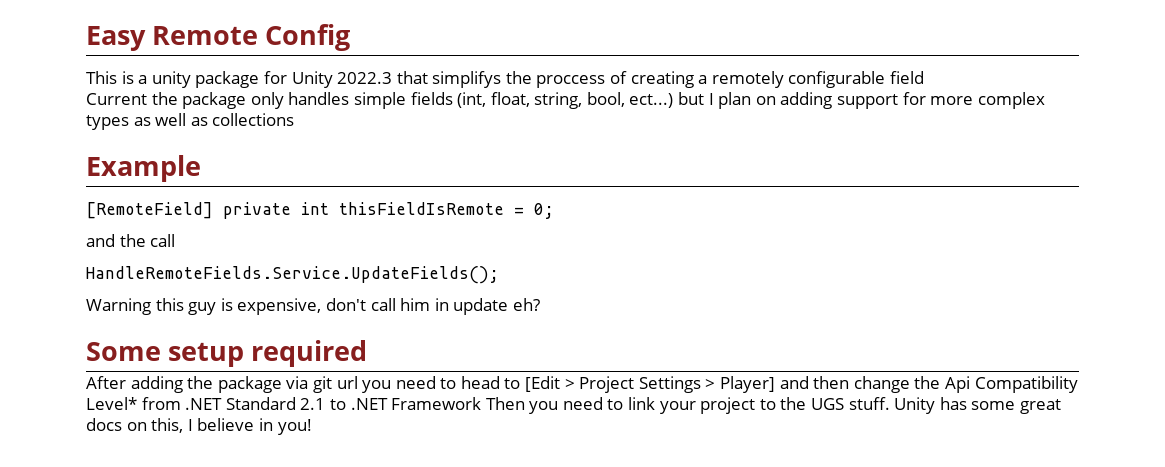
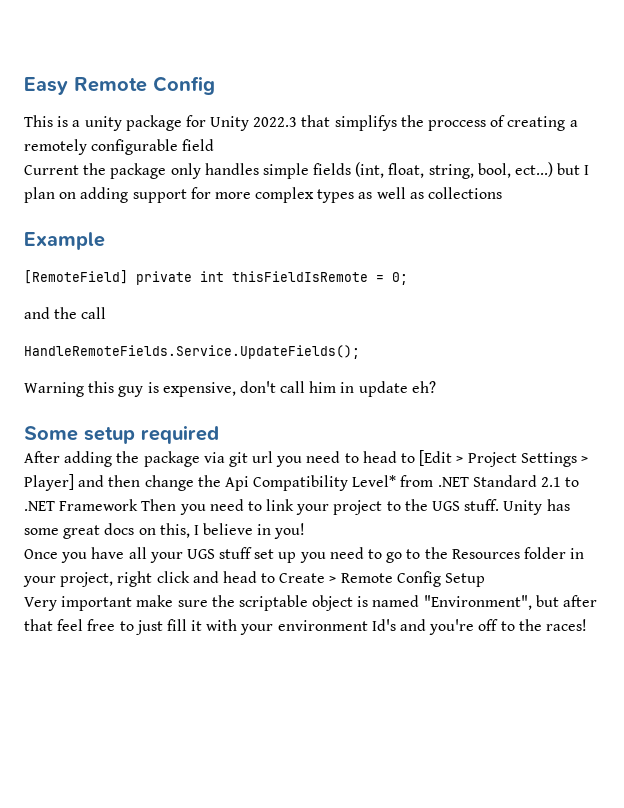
+ Once you have all your UGS stuff set up you need to go to the Resources folder in your project, right click and head to Create > Remote Config Setup
+ Very important make sure the scriptable object is named "Environment", but after that feel free to just fill it with your environment Id's and you're off to the races!

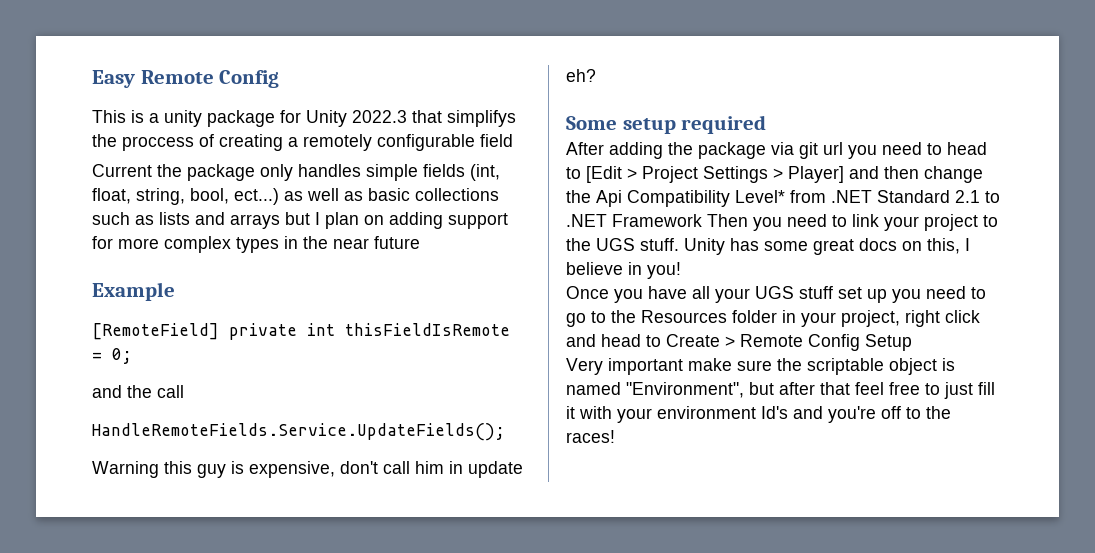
- Current the package only handles simple fields (int, float, string, bool, ect...) but I plan on adding support for more complex types as well as collections
+ Current the package only handles simple fields (int, float, string, bool, ect...) as well as basic collections such as lists and arrays but I plan on adding support for more complex types in the near future

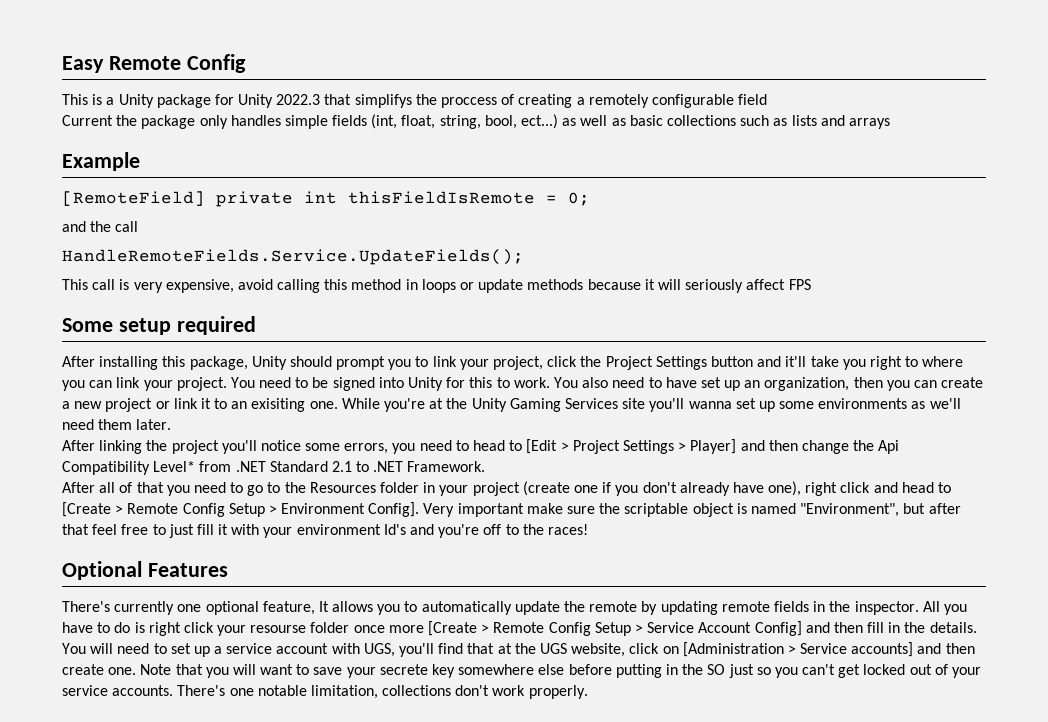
- This is a unity package for Unity 2022.3 that simplifys the proccess of creating a remotely configurable field
+ This is a Unity package for Unity 2022.3 that simplifys the proccess of creating a remotely configurable field
- Current the package only handles simple fields (int, float, string, bool, ect...) as well as basic collections such as lists and arrays but I plan on adding support for more complex types in the near future
+ Current the package only handles simple fields (int, float, string, bool, ect...) as well as basic collections such as lists and arrays
- Warning this guy is expensive, don't call him in update eh?
+ This call is very expensive, avoid calling this method in loops or update methods because it will seriously affect FPS
  Some setup required
- After adding the package via git url you need to head to [Edit > Project Settings > Player] and then change the Api Compatibility Level* from .NET Standard 2.1 to .NET Framework Then you need to link your project to the UGS stuff. Unity has some great docs on this, I believe in you!
- Once you have all your UGS stuff set up you need to go to the Resources folder in your project, right click and head to Create > Remote Config Setup
- Very important make sure the scriptable object is named "Environment", but after that feel free to just fill it with your environment Id's and you're off to the races!
+ After installing this package, Unity should prompt you to link your project, click the Project Settings button and it'll take you right to where you can link your project. You need to be signed into Unity for this to work. You also need to have set up an organization, then you can create a new project or link it to an exisiting one. While you're at the Unity Gaming Services site you'll wanna set up some environments as we'll need them later.
+ After linking the project you'll notice some errors, you need to head to [Edit > Project Settings > Player] and then change the Api Compatibility Level* from .NET Standard 2.1 to .NET Framework.
+ After all of that you need to go to the Resources folder in your project (create one if you don't already have one), right click and head to [Create > Remote Config Setup > Environment Config]. Very important make sure the scriptable object is named "Environment", but after that feel free to just fill it with your environment Id's and you're off to the races!
+ Optional Features
+ There's currently one optional feature, It allows you to automatically update the remote by updating remote fields in the inspector. All you have to do is right click your resourse folder once more [Create > Remote Config Setup > Service Account Config] and then fill in the details. You will need to set up a service account with UGS, you'll find that at the UGS website, click on [Administration > Service accounts] and then create one. Note that you will want to save your secrete key somewhere else before putting in the SO just so you can't get locked out of your service accounts. There's one notable limitation, collections don't work properly.

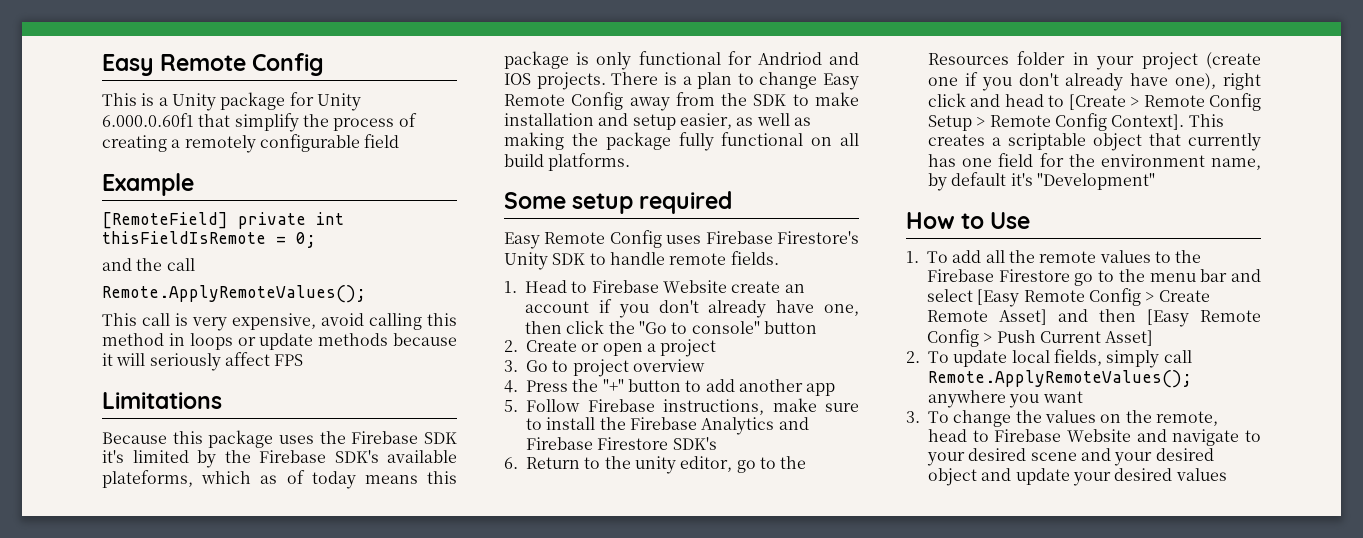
- This is a Unity package for Unity 2022.3 that simplifys the proccess of creating a remotely configurable field
+ This is a Unity package for Unity 6.000.0.60f1 that simplify the process of creating a remotely configurable field
- Current the package only handles simple fields (int, float, string, bool, ect...) as well as basic collections such as lists and arrays
  and the call
- HandleRemoteFields.Service.UpdateFields();
+ Remote.ApplyRemoteValues();
+ Limitations
+ Because this package uses the Firebase SDK it's limited by the Firebase SDK's available plateforms, which as of today means this package is only functional for Andriod and IOS projects. There is a plan to change Easy Remote Config away from the SDK to make installation and setup easier, as well as making the package fully functional on all build platforms.
  Some setup required
- After installing this package, Unity should prompt you to link your project, click the Project Settings button and it'll take you right to where you can link your project. You need to be signed into Unity for this to work. You also need to have set up an organization, then you can create a new project or link it to an exisiting one. While you're at the Unity Gaming Services site you'll wanna set up some environments as we'll need them later.
- After linking the project you'll notice some errors, you need to head to [Edit > Project Settings > Player] and then change the Api Compatibility Level* from .NET Standard 2.1 to .NET Framework.
- After all of that you need to go to the Resources folder in your project (create one if you don't already have one), right click and head to [Create > Remote Config Setup > Environment Config]. Very important make sure the scriptable object is named "Environment", but after that feel free to just fill it with your environment Id's and you're off to the races!
- Optional Features
- There's currently one optional feature, It allows you to automatically update the remote by updating remote fields in the inspector. All you have to do is right click your resourse folder once more [Create > Remote Config Setup > Service Account Config] and then fill in the details. You will need to set up a service account with UGS, you'll find that at the UGS website, click on [Administration > Service accounts] and then create one. Note that you will want to save your secrete key somewhere else before putting in the SO just so you can't get locked out of your service accounts. There's one notable limitation, collections don't work properly.
+ Easy Remote Config uses Firebase Firestore's Unity SDK to handle remote fields.
+ 1. Head to Firebase Website create an account if you don't already have one, then click the "Go to console" button
+ 2. Create or open a project
+ 3. Go to project overview
+ 4. Press the "+" button to add another app
+ 5. Follow Firebase instructions, make sure to install the Firebase Analytics and Firebase Firestore SDK's
+ 6. Return to the unity editor, go to the Resources folder in your project (create one if you don't already have one), right click and head to [Create > Remote Config Setup > Remote Config Context]. This creates a scriptable object that currently has one field for the environment name, by default it's "Development"
+ How to Use
+ 1. To add all the remote values to the Firebase Firestore go to the menu bar and select [Easy Remote Config > Create Remote Asset] and then [Easy Remote Config > Push Current Asset]
+ 2. To update local fields, simply call Remote.ApplyRemoteValues(); anywhere you want
+ 3. To change the values on the remote, head to Firebase Website and navigate to your desired scene and your desired object and update your desired values

